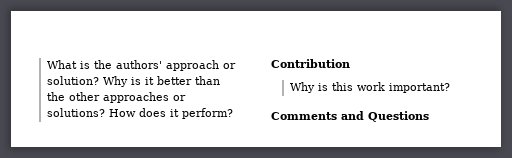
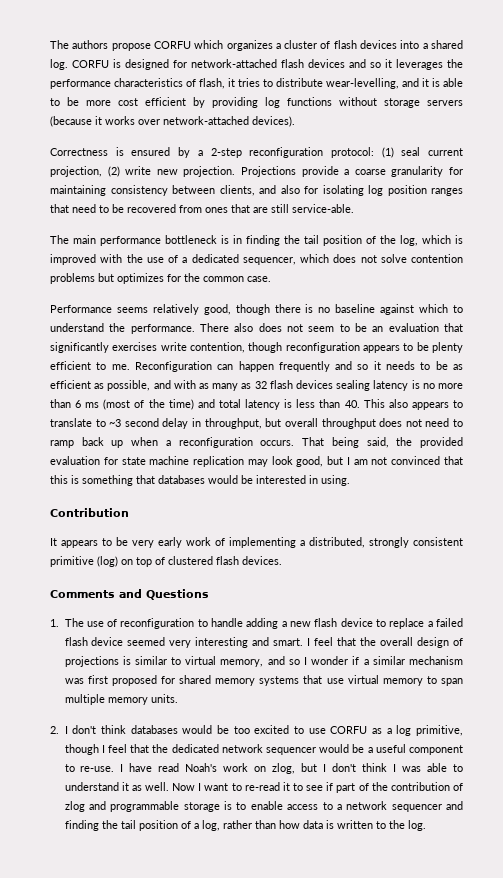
- What is the authors' approach or solution? Why is it better than the other approaches or solutions? How does it perform?
+ The authors propose CORFU which organizes a cluster of flash devices into a shared log. CORFU is designed for network-attached flash devices and so it leverages the performance characteristics of flash, it tries to distribute wear-levelling, and it is able to be more cost efficient by providing log functions without storage servers (because it works over network-attached devices).
+ Correctness is ensured by a 2-step reconfiguration protocol: (1) seal current projection, (2) write new projection. Projections provide a coarse granularity for maintaining consistency between clients, and also for isolating log position ranges that need to be recovered from ones that are still service-able.
+ The main performance bottleneck is in finding the tail position of the log, which is improved with the use of a dedicated sequencer, which does not solve contention problems but optimizes for the common case.
+ Performance seems relatively good, though there is no baseline against which to understand the performance. There also does not seem to be an evaluation that significantly exercises write contention, though reconfiguration appears to be plenty efficient to me. Reconfiguration can happen frequently and so it needs to be as efficient as possible, and with as many as 32 flash devices sealing latency is no more than 6 ms (most of the time) and total latency is less than 40. This also appears to translate to ~3 second delay in throughput, but overall throughput does not need to ramp back up when a reconfiguration occurs. That being said, the provided evaluation for state machine replication may look good, but I am not convinced that this is something that databases would be interested in using.
  Contribution
- Why is this work important?
+ It appears to be very early work of implementing a distributed, strongly consistent primitive (log) on top of clustered flash devices.
  Comments and Questions
+ 1. The use of reconfiguration to handle adding a new flash device to replace a failed flash device seemed very interesting and smart. I feel that the overall design of projections is similar to virtual memory, and so I wonder if a similar mechanism was first proposed for shared memory systems that use virtual memory to span multiple memory units.
+ 2. I don't think databases would be too excited to use CORFU as a log primitive, though I feel that the dedicated network sequencer would be a useful component to re-use. I have read Noah's work on zlog, but I don't think I was able to understand it as well. Now I want to re-read it to see if part of the contribution of zlog and programmable storage is to enable access to a network sequencer and finding the tail position of a log, rather than how data is written to the log.

